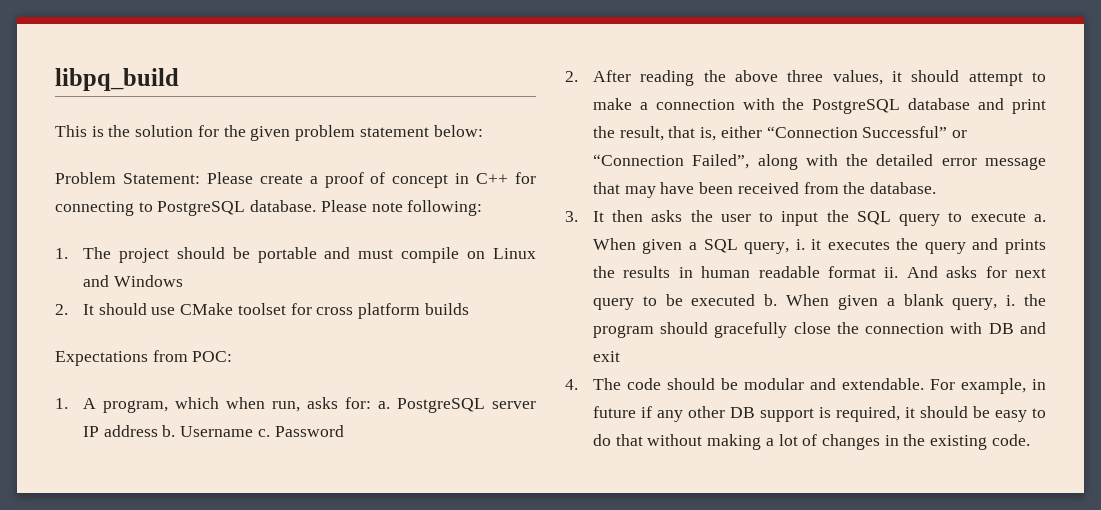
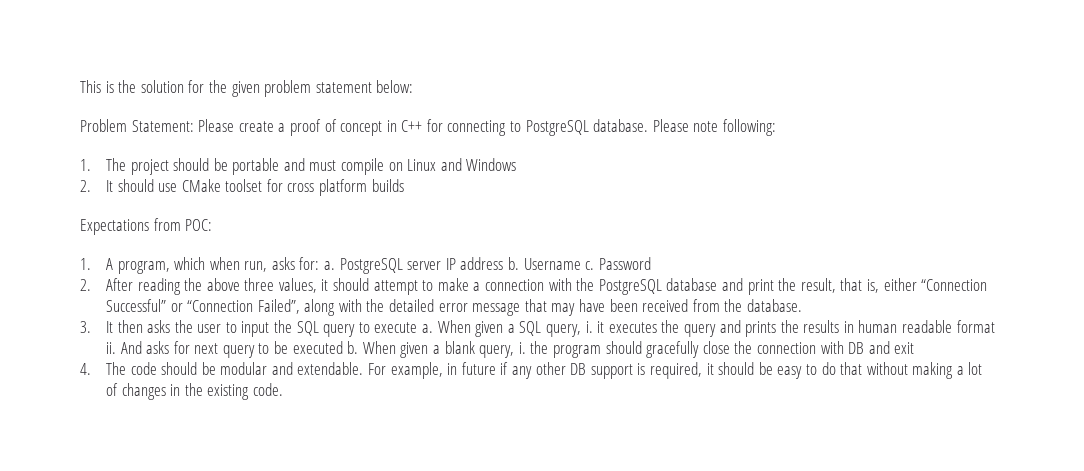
- libpq_build

